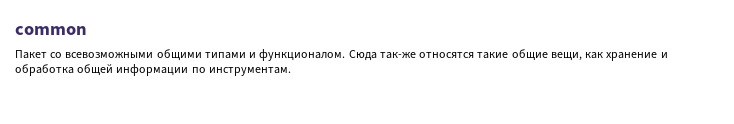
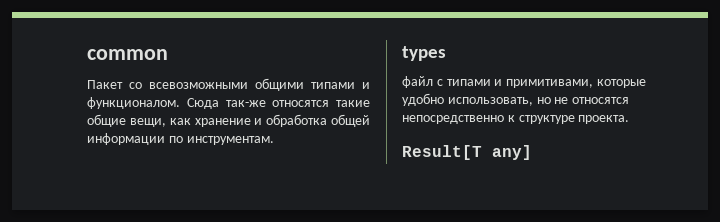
+ types
+ файл с типами и примитивами, которые удобно использовать, но не относятся непосредственно к структуре проекта.
+ Result[T any]

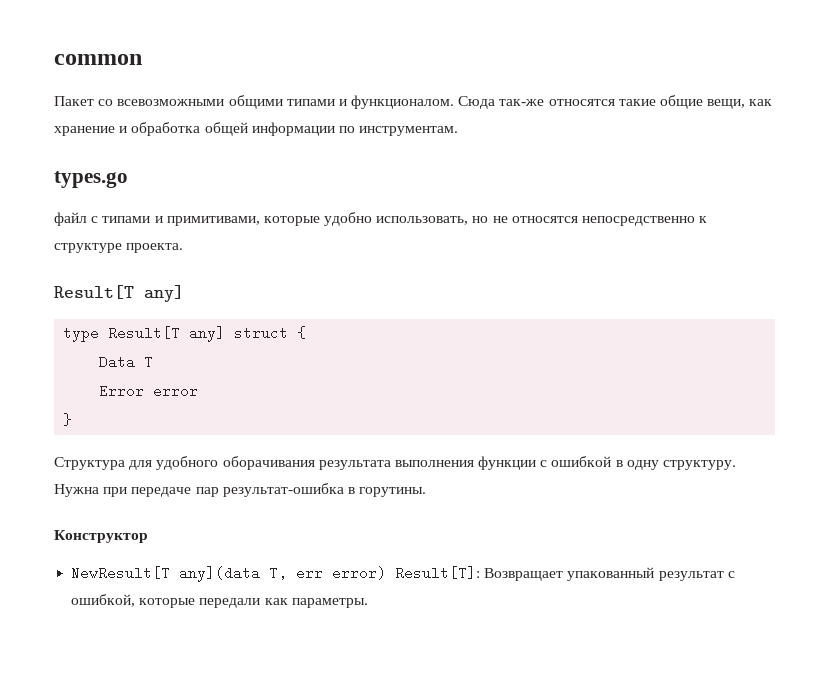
- types
+ types.go
+ type Result[T any] struct {
+ Data T
+ Error error
+ }
+ Структура для удобного оборачивания результата выполнения функции с ошибкой в одну структуру. Нужна при передаче пар результат-ошибка в горутины.
+ Конструктор
+ NewResult[T any](data T, err error) Result[T]: Возвращает упакованный результат с ошибкой, которые передали как параметры.

